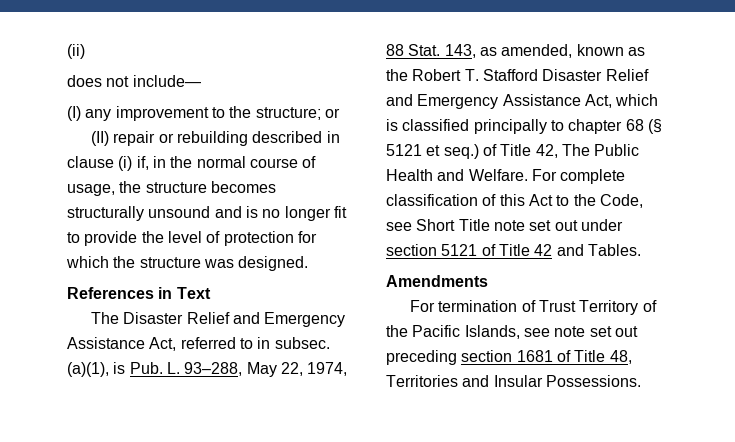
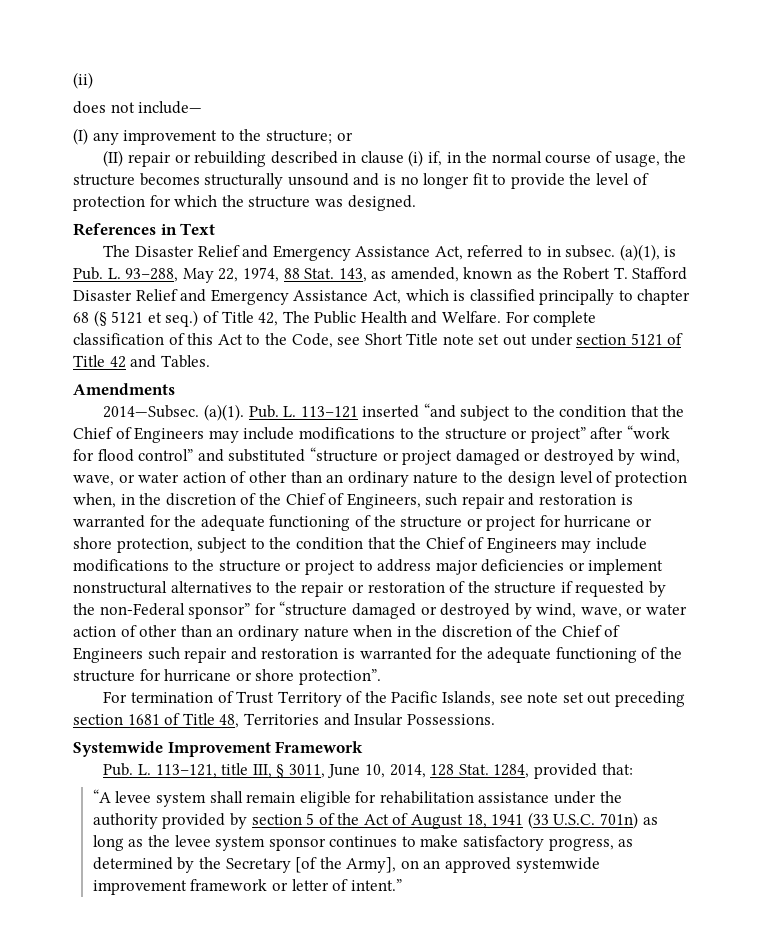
+ 2014—Subsec. (a)(1). Pub. L. 113–121 inserted “and subject to the condition that the Chief of Engineers may include modifications to the structure or project” after “work for flood control” and substituted “structure or project damaged or destroyed by wind, wave, or water action of other than an ordinary nature to the design level of protection when, in the discretion of the Chief of Engineers, such repair and restoration is warranted for the adequate functioning of the structure or project for hurricane or shore protection, subject to the condition that the Chief of Engineers may include modifications to the structure or project to address major deficiencies or implement nonstructural alternatives to the repair or restoration of the structure if requested by the non-Federal sponsor” for “structure damaged or destroyed by wind, wave, or water action of other than an ordinary nature when in the discretion of the Chief of Engineers such repair and restoration is warranted for the adequate functioning of the structure for hurricane or shore protection”.
+ Systemwide Improvement Framework
+ Pub. L. 113–121, title III, § 3011, June 10, 2014, 128 Stat. 1284, provided that:
+ “A levee system shall remain eligible for rehabilitation assistance under the authority provided by section 5 of the Act of August 18, 1941 (33 U.S.C. 701n) as long as the levee system sponsor continues to make satisfactory progress, as determined by the Secretary [of the Army], on an approved systemwide improvement framework or letter of intent.”

